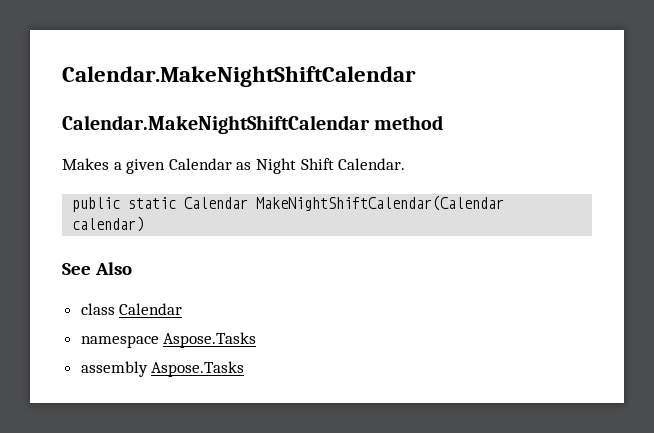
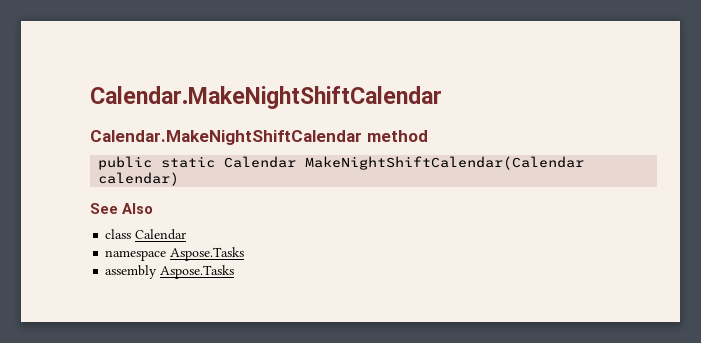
- Makes a given Calendar as Night Shift Calendar.

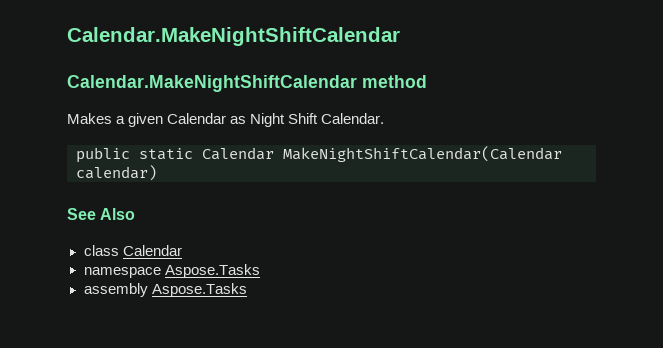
+ Makes a given Calendar as Night Shift Calendar.

